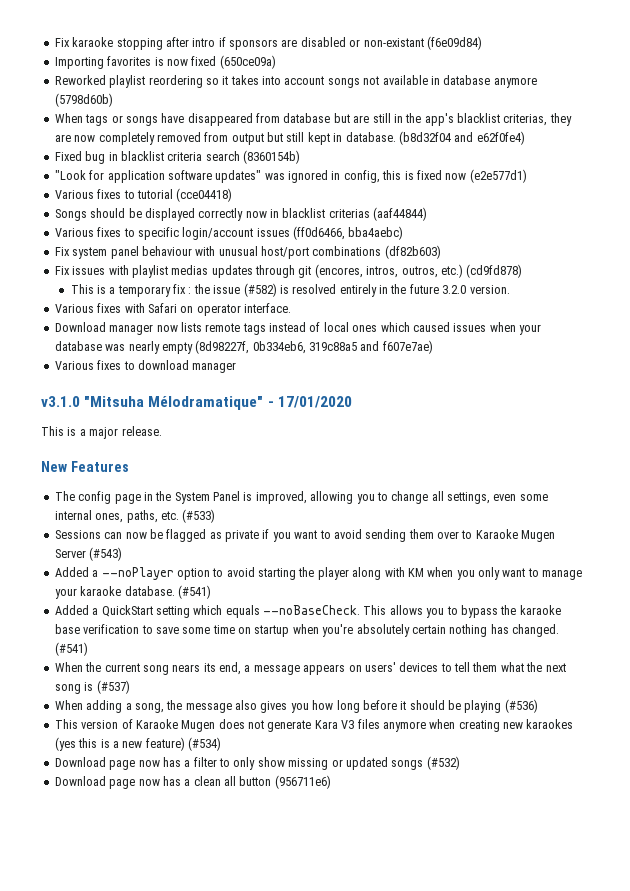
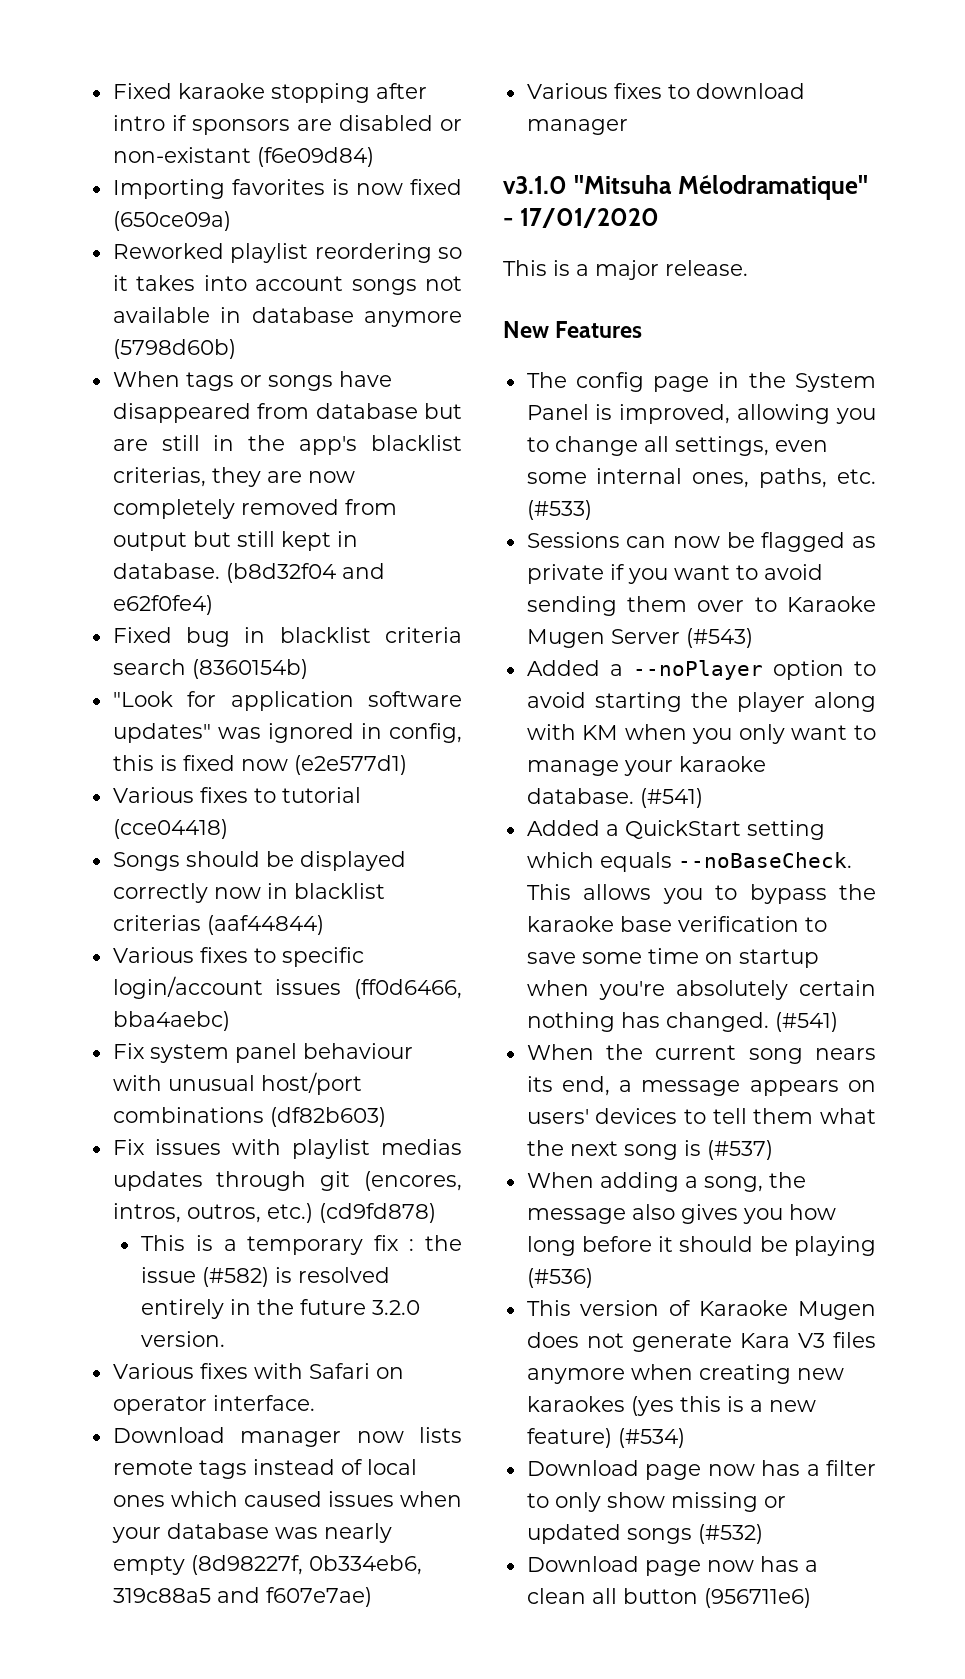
- Fix karaoke stopping after intro if sponsors are disabled or non-existant (f6e09d84)
+ Fixed karaoke stopping after intro if sponsors are disabled or non-existant (f6e09d84)

